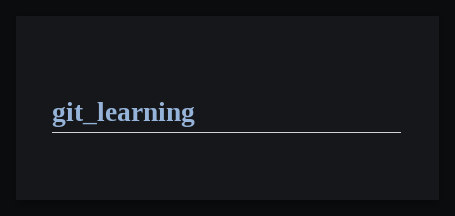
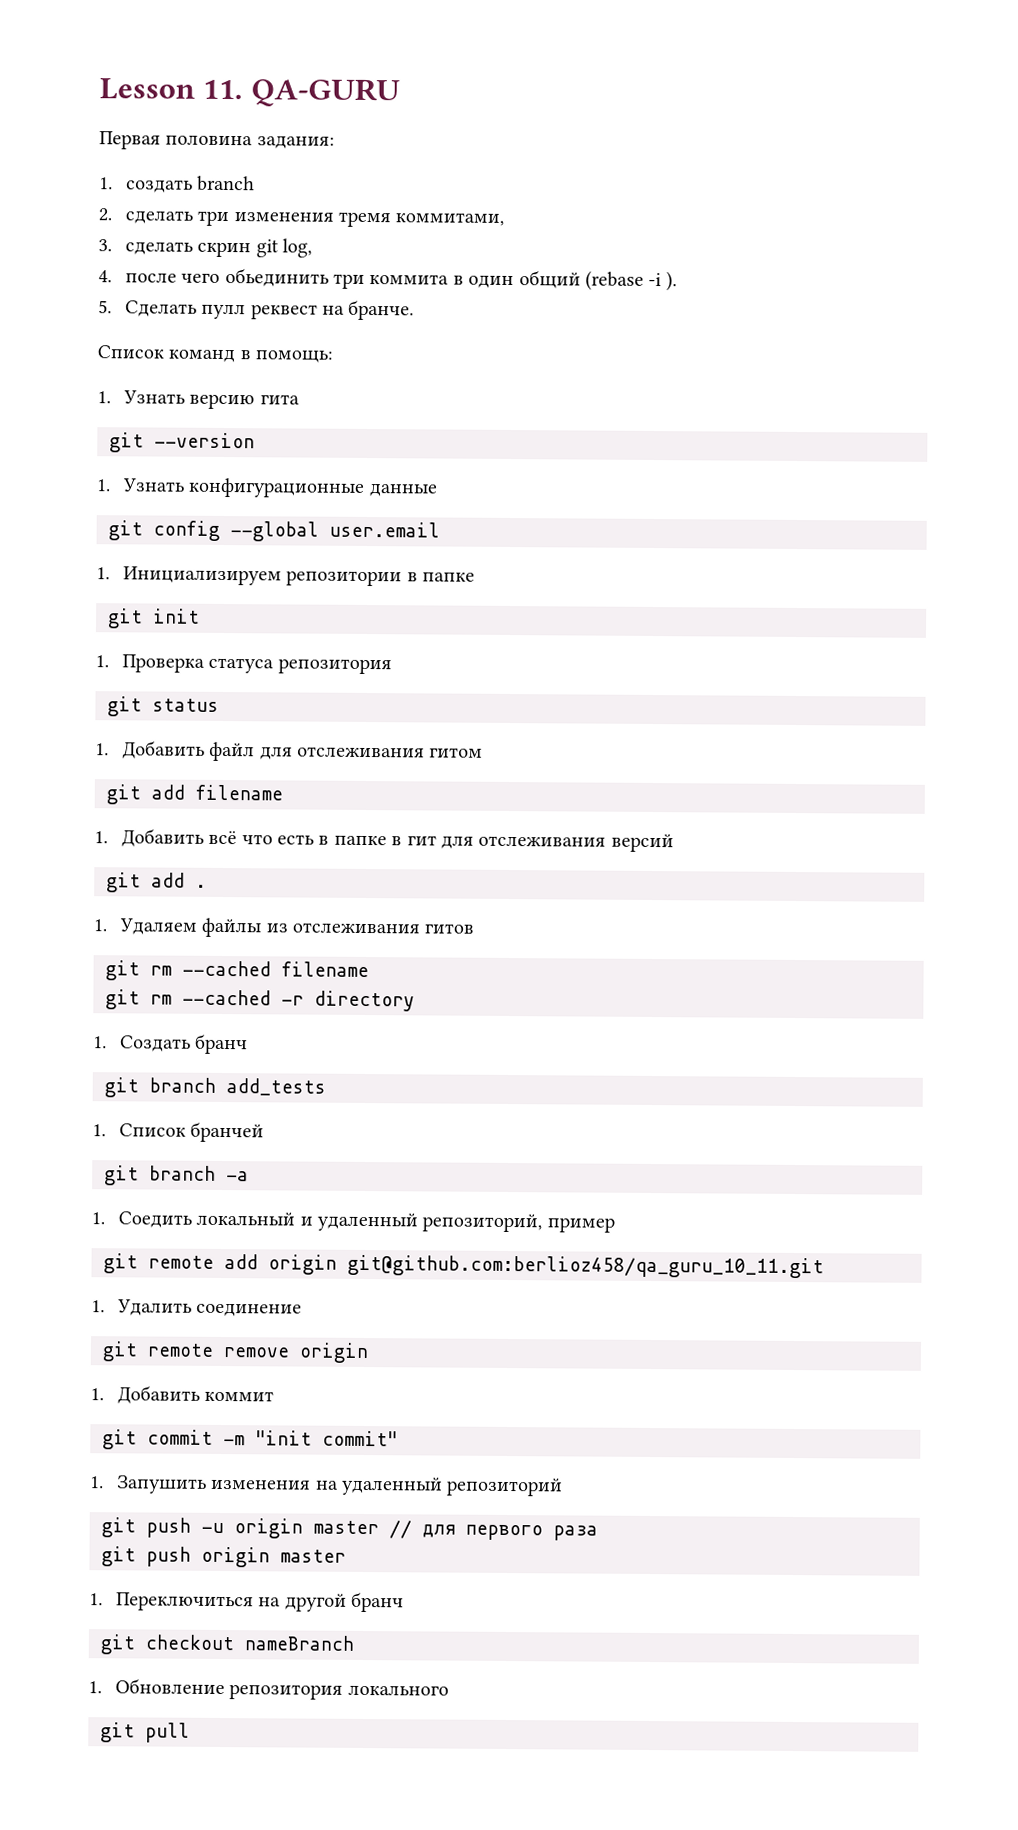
- git_learning
+ Lesson 11. QA-GURU
+ Первая половина задания:
+ 1. создать branch
+ 2. сделать три изменения тремя коммитами,
+ 3. сделать скрин git log,
+ 4. после чего обьединить три коммита в один общий (rebase -i ).
+ 5. Сделать пулл реквест на бранче.
+ Список команд в помощь:
+ 1. Узнать версию гита
+ git --version
+ 1. Узнать конфигурационные данные
+ git config --global user.email
+ 1. Инициализируем репозитории в папке
+ git init
+ 1. Проверка статуса репозитория
+ git status
+ 1. Добавить файл для отслеживания гитом
+ git add filename
+ 1. Добавить всё что есть в папке в гит для отслеживания версий
+ git add .
+ 1. Удаляем файлы из отслеживания гитов
+ git rm --cached filename
+ git rm --cached -r directory
+ 1. Создать бранч
+ git branch add_tests
+ 1. Список бранчей
+ git branch -a
+ 1. Соедить локальный и удаленный репозиторий, пример
+ git remote add origin git@github.com:berlioz458/qa_guru_10_11.git
+ 1. Удалить соединение
+ git remote remove origin
+ 1. Добавить коммит
+ git commit -m "init commit"
+ 1. Запушить изменения на удаленный репозиторий
+ git push -u origin master // для первого раза
+ git push origin master
+ 1. Переключиться на другой бранч
+ git checkout nameBranch
+ 1. Обновление репозитория локального
+ git pull

